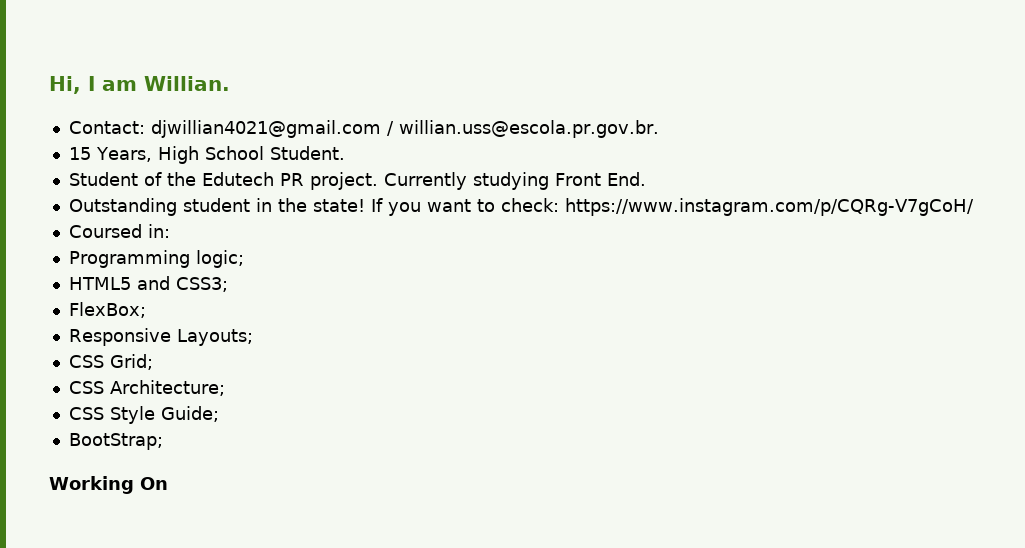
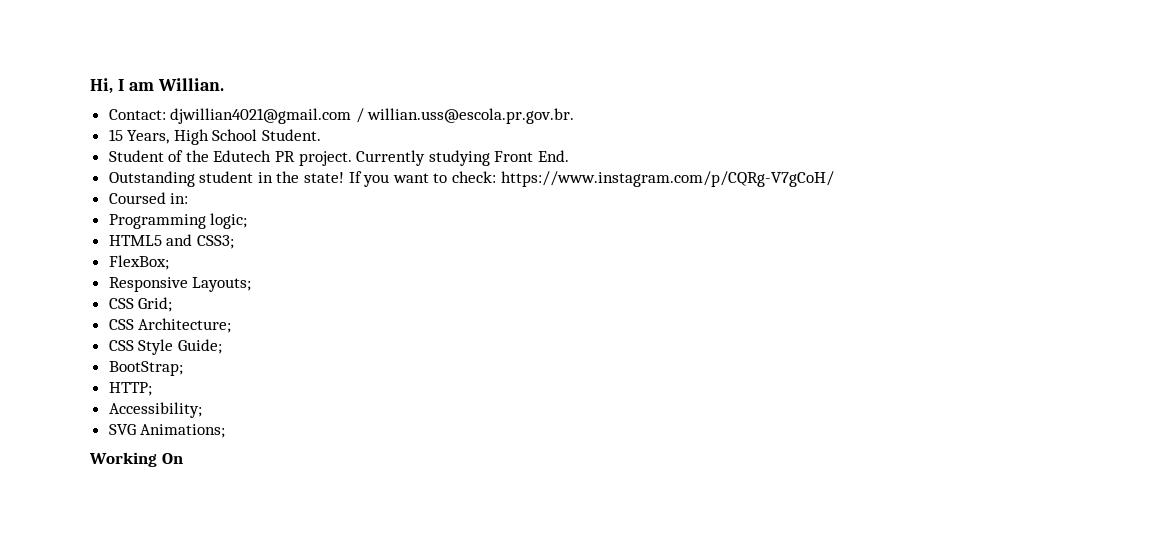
+ HTTP;
+ Accessibility;
+ SVG Animations;

